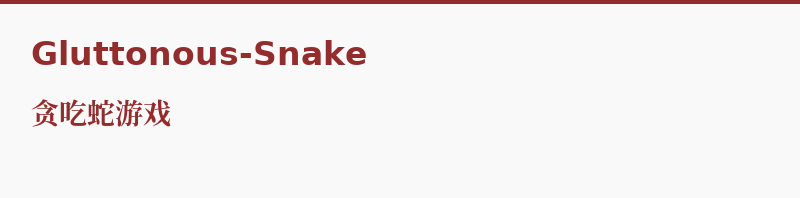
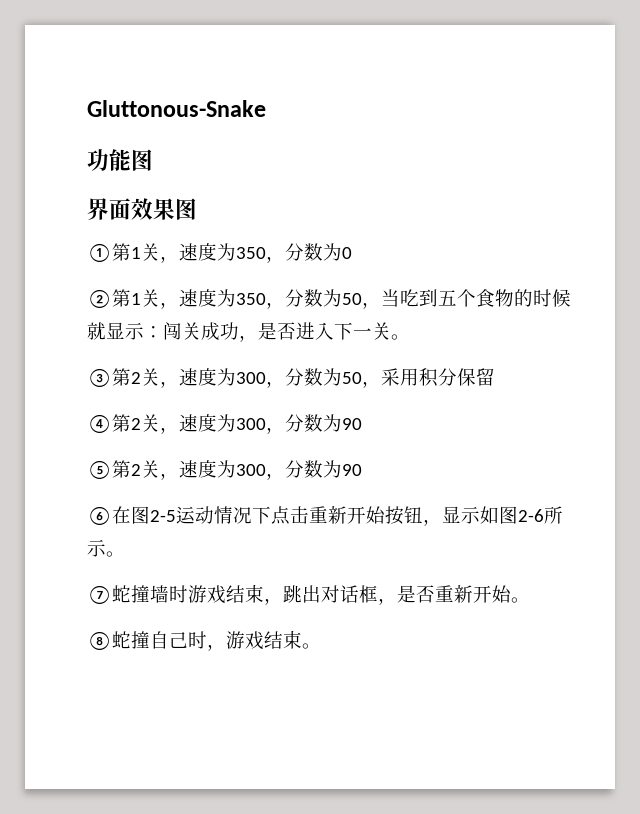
- 贪吃蛇游戏
+ 功能图
+ 界面效果图
+ ①第1关，速度为350，分数为0
+ ②第1关，速度为350，分数为50，当吃到五个食物的时候就显示：闯关成功，是否进入下一关。
+ ③第2关，速度为300，分数为50，采用积分保留
+ ④第2关，速度为300，分数为90
+ ⑤第2关，速度为300，分数为90
+ ⑥在图2-5运动情况下点击重新开始按钮，显示如图2-6所示。
+ ⑦蛇撞墙时游戏结束，跳出对话框，是否重新开始。
+ ⑧蛇撞自己时，游戏结束。

